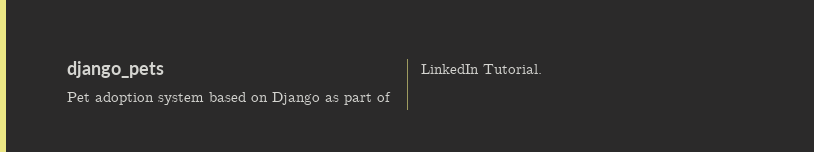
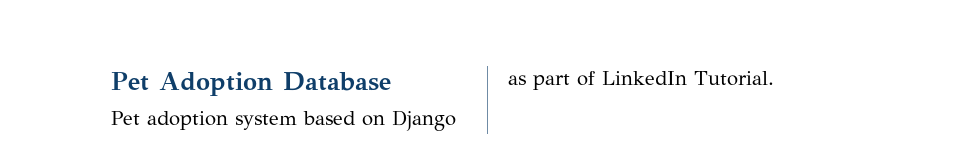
- django_pets
+ Pet Adoption Database

